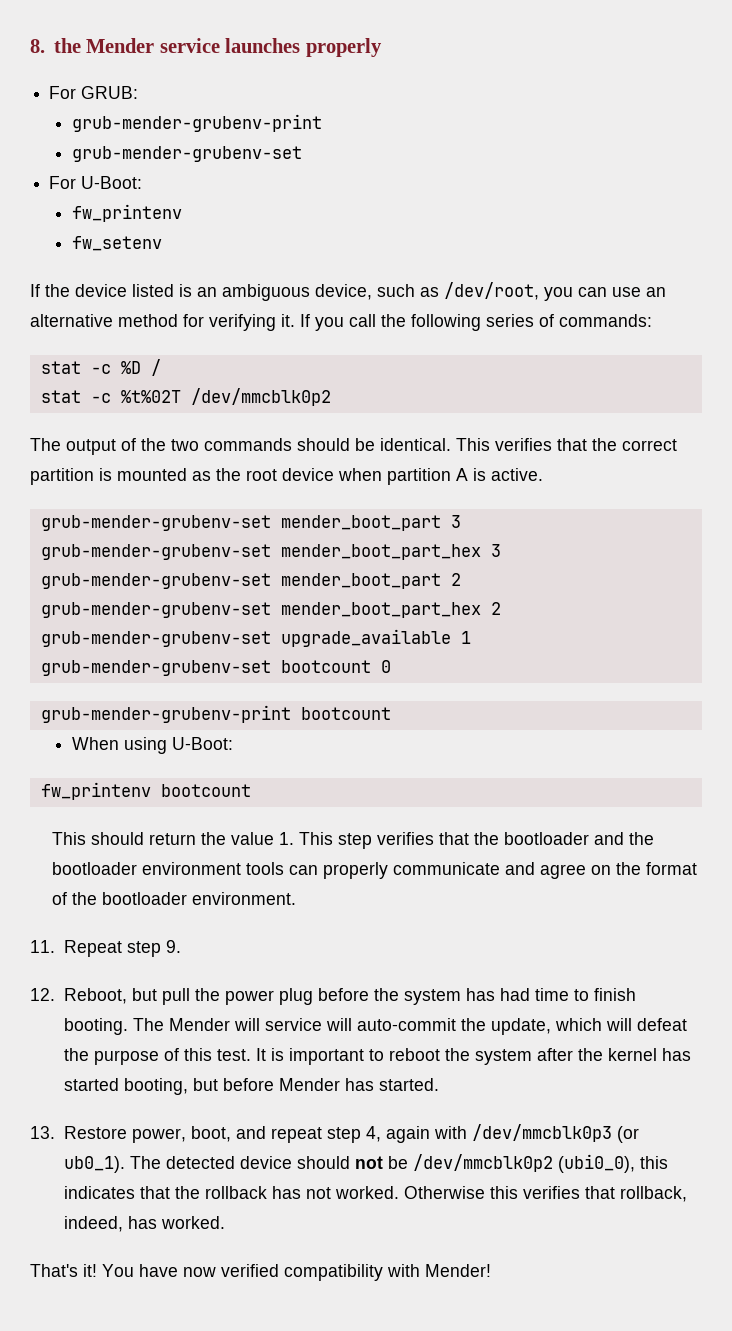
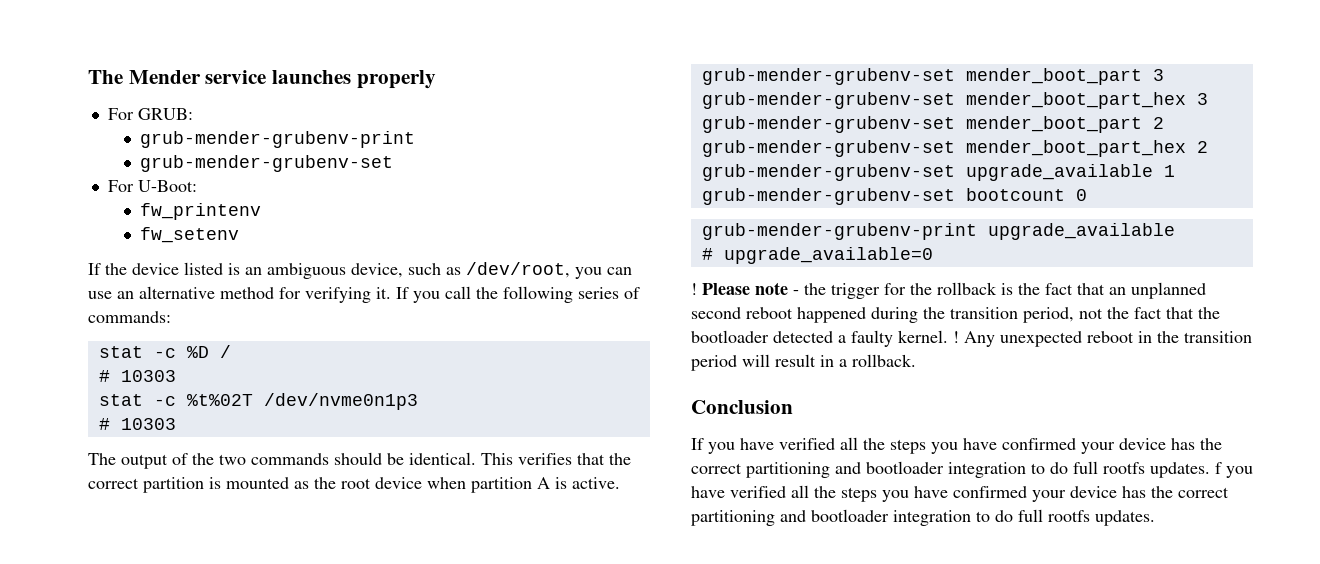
- 8. the Mender service launches properly
+ The Mender service launches properly
  stat -c %D /
+ # 10303
- stat -c %t%02T /dev/mmcblk0p2
+ stat -c %t%02T /dev/nvme0n1p3
+ # 10303
- grub-mender-grubenv-print bootcount
- When using U-Boot:
- fw_printenv bootcount
- This should return the value 1. This step verifies that the bootloader and the bootloader environment tools can properly communicate and agree on the format of the bootloader environment.
- 11. Repeat step 9.
- 12. Reboot, but pull the power plug before the system has had time to finish booting. The Mender will service will auto-commit the update, which will defeat the purpose of this test. It is important to reboot the system after the kernel has started booting, but before Mender has started.
- 13. Restore power, boot, and repeat step 4, again with /dev/mmcblk0p3 (or ub0_1). The detected device should not be /dev/mmcblk0p2 (ubi0_0), this indicates that the rollback has not worked. Otherwise this verifies that rollback, indeed, has worked.
- That's it! You have now verified compatibility with Mender!
+ grub-mender-grubenv-print upgrade_available
+ # upgrade_available=0
+ ! Please note - the trigger for the rollback is the fact that an unplanned second reboot happened during the transition period, not the fact that the bootloader detected a faulty kernel. ! Any unexpected reboot in the transition period will result in a rollback.
+ Conclusion
+ If you have verified all the steps you have confirmed your device has the correct partitioning and bootloader integration to do full rootfs updates. f you have verified all the steps you have confirmed your device has the correct partitioning and bootloader integration to do full rootfs updates.

